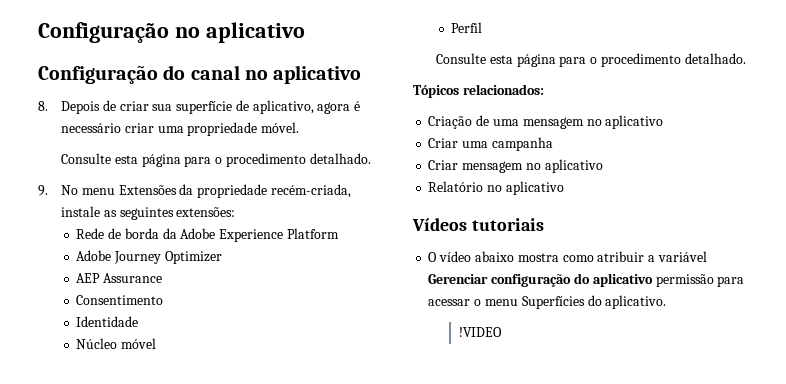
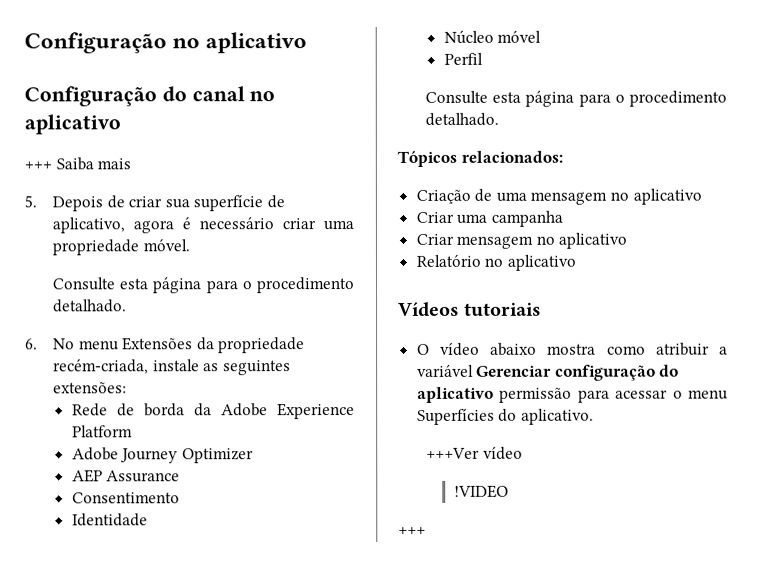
- 8. Depois de criar sua superfície de aplicativo, agora é necessário criar uma propriedade móvel.
+ +++ Saiba mais
+ 5. Depois de criar sua superfície de aplicativo, agora é necessário criar uma propriedade móvel.
- 9. No menu Extensões da propriedade recém-criada, instale as seguintes extensões:
+ 6. No menu Extensões da propriedade recém-criada, instale as seguintes extensões:
+ +++Ver vídeo
  !VIDEO
+ +++

